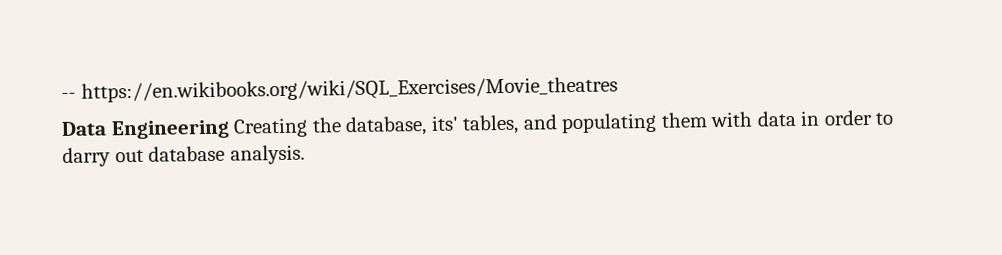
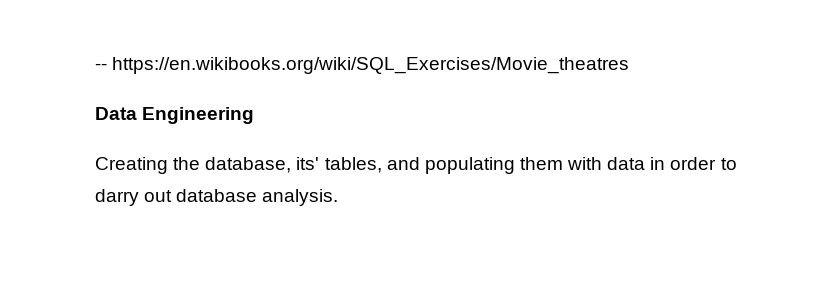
- Data Engineering Creating the database, its' tables, and populating them with data in order to darry out database analysis.
+ Data Engineering
+ Creating the database, its' tables, and populating them with data in order to darry out database analysis.

